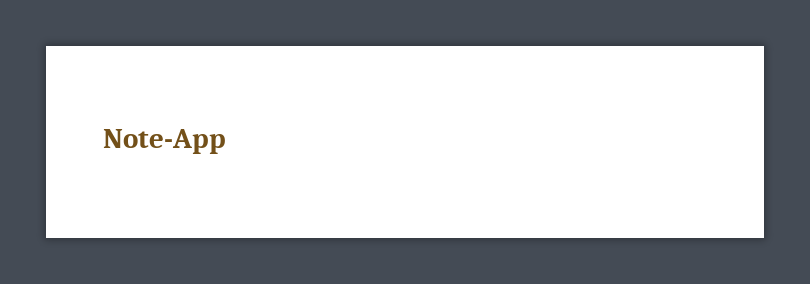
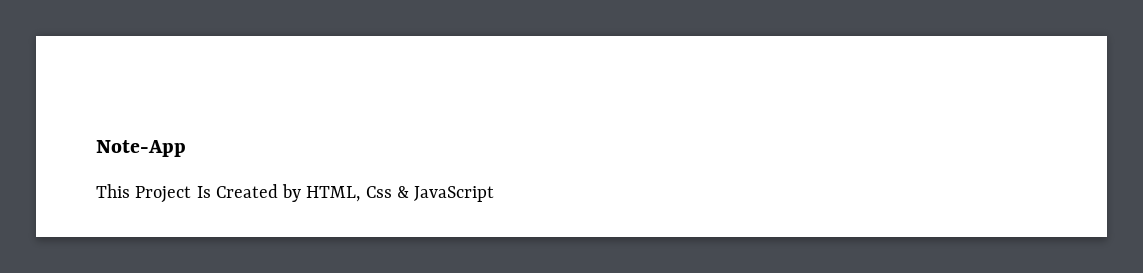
+ This Project Is Created by HTML, Css & JavaScript

